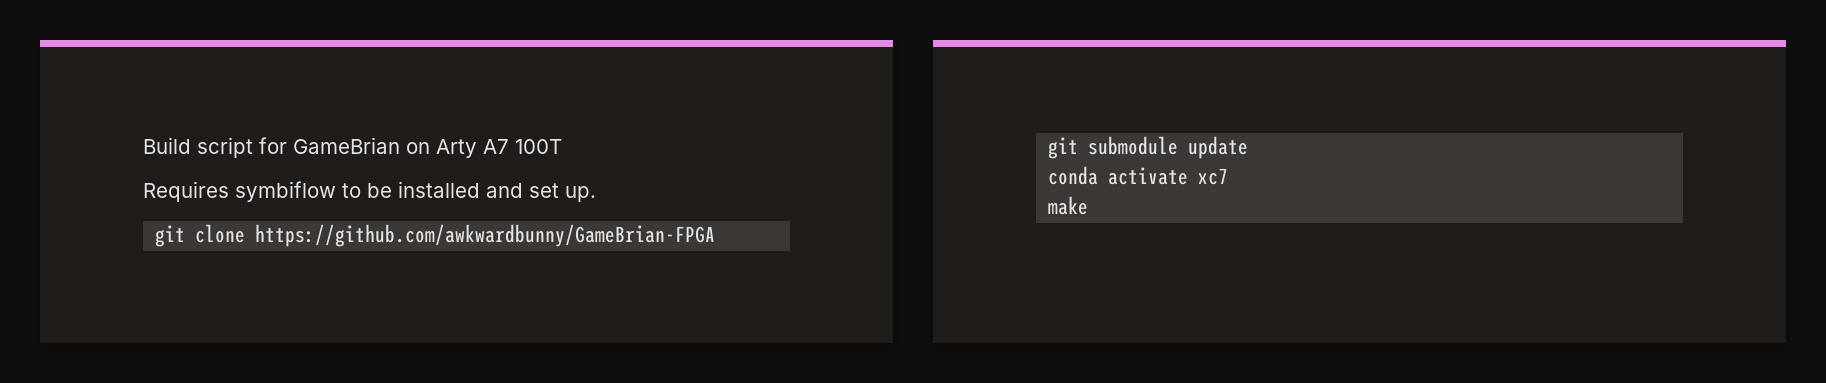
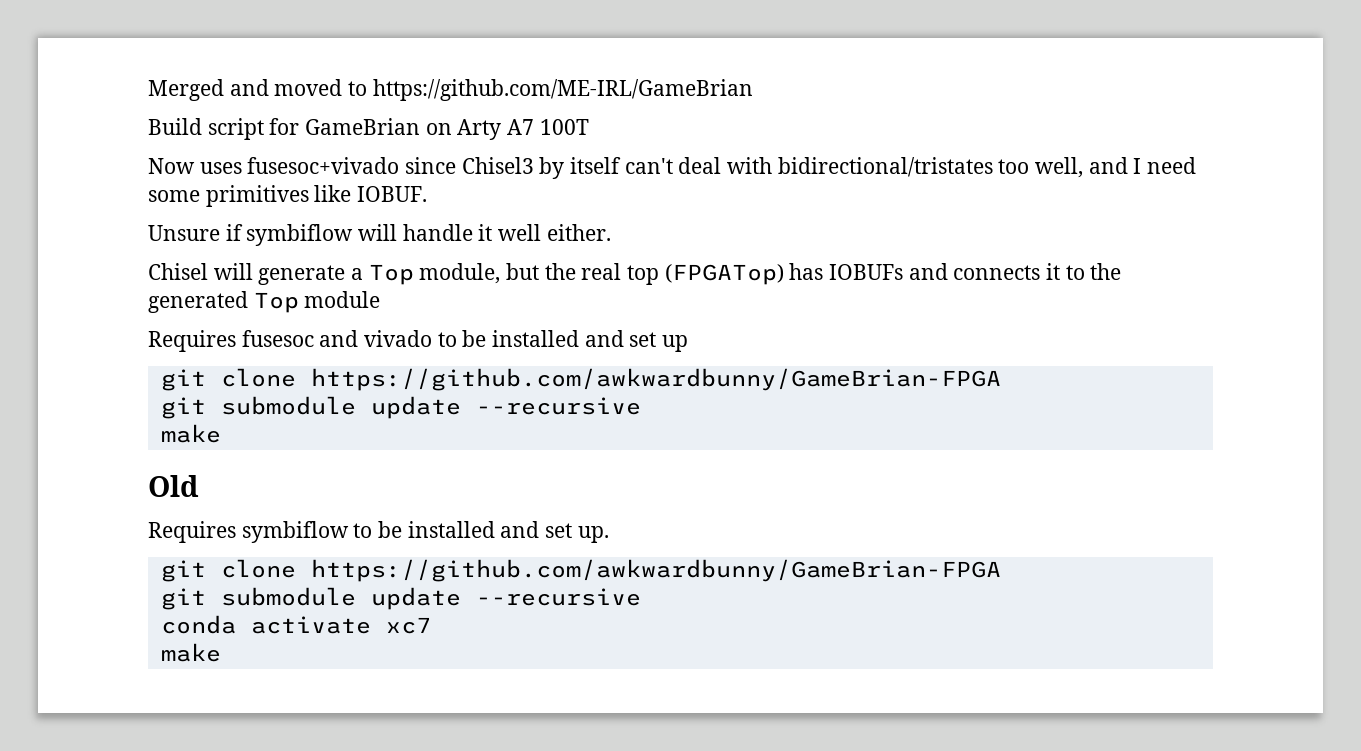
+ Merged and moved to https://github.com/ME-IRL/GameBrian
+ Now uses fusesoc+vivado since Chisel3 by itself can't deal with bidirectional/tristates too well, and I need some primitives like IOBUF.
+ Unsure if symbiflow will handle it well either.
+ Chisel will generate a Top module, but the real top (FPGATop) has IOBUFs and connects it to the generated Top module
+ Requires fusesoc and vivado to be installed and set up
+ git clone https://github.com/awkwardbunny/GameBrian-FPGA
+ git submodule update --recursive
+ make
+ Old
  Requires symbiflow to be installed and set up.
  git clone https://github.com/awkwardbunny/GameBrian-FPGA
- git submodule update
+ git submodule update --recursive

